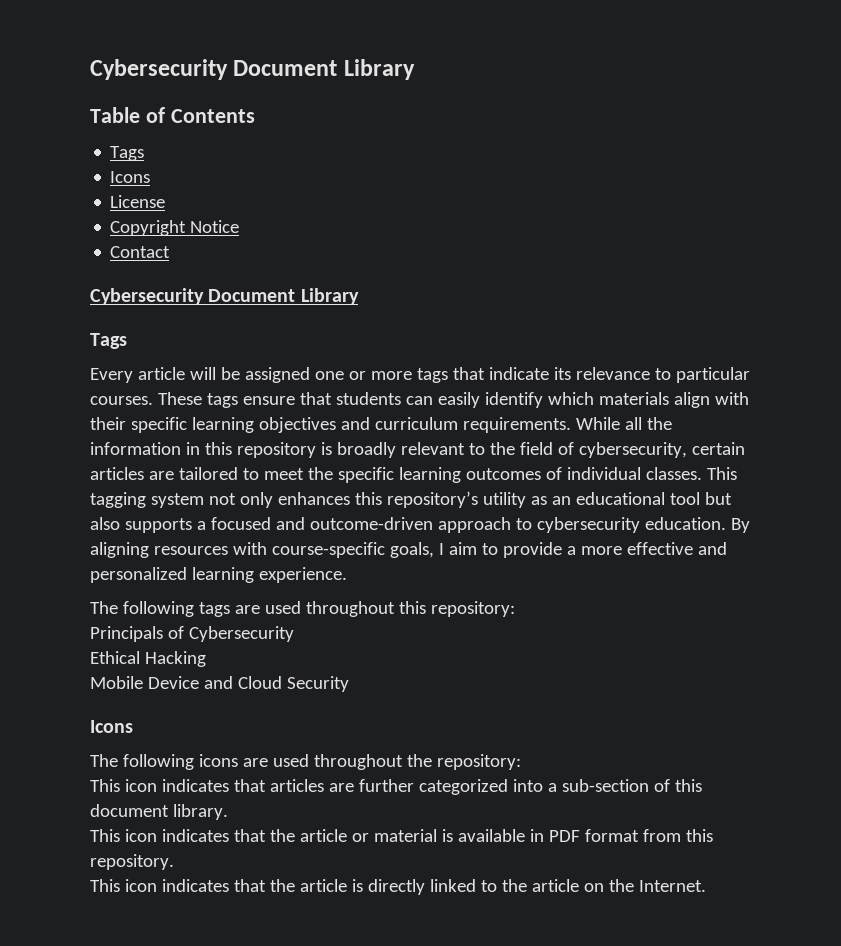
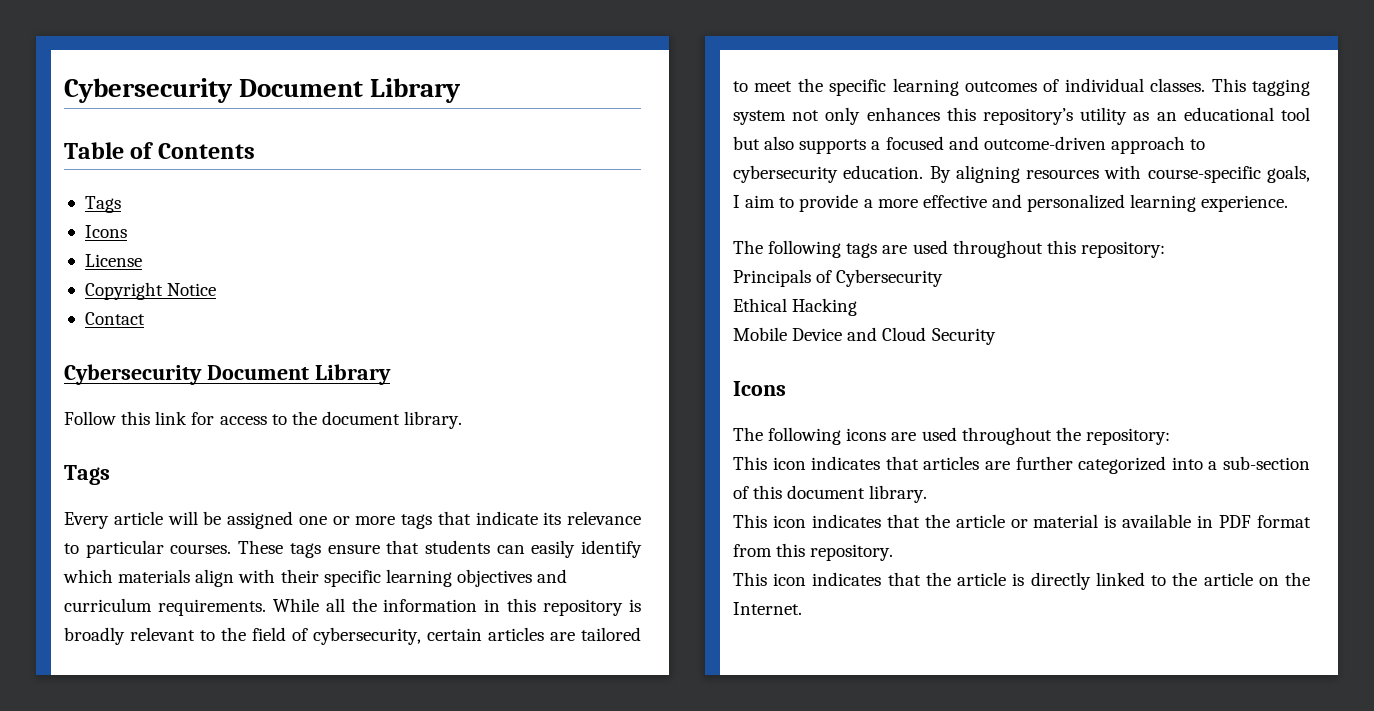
+ Follow this link for access to the document library.

